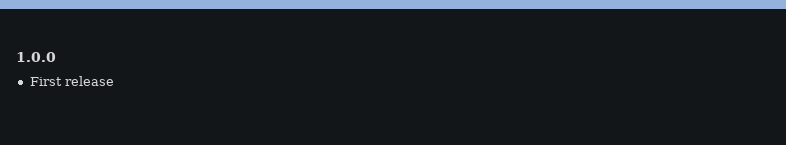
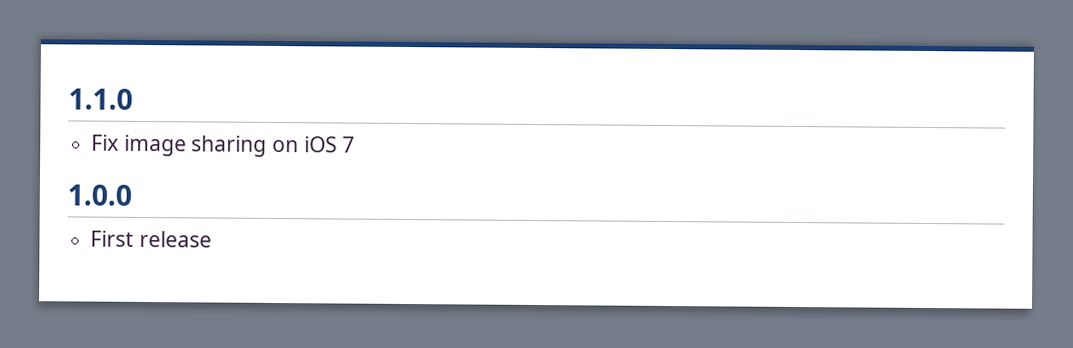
+ 1.1.0
+ Fix image sharing on iOS 7

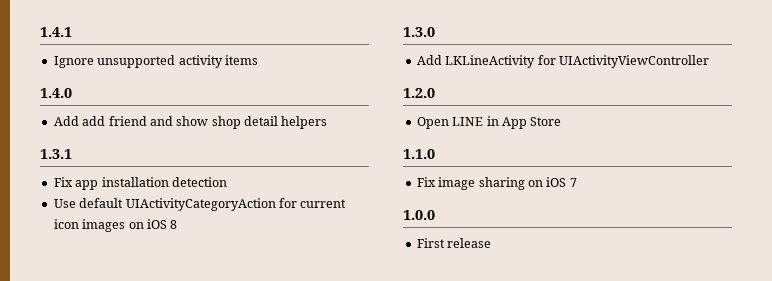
+ 1.4.1
+ Ignore unsupported activity items
+ 1.4.0
+ Add add friend and show shop detail helpers
+ 1.3.1
+ Fix app installation detection
+ Use default UIActivityCategoryAction for current icon images on iOS 8
+ 1.3.0
+ Add LKLineActivity for UIActivityViewController
+ 1.2.0
+ Open LINE in App Store

